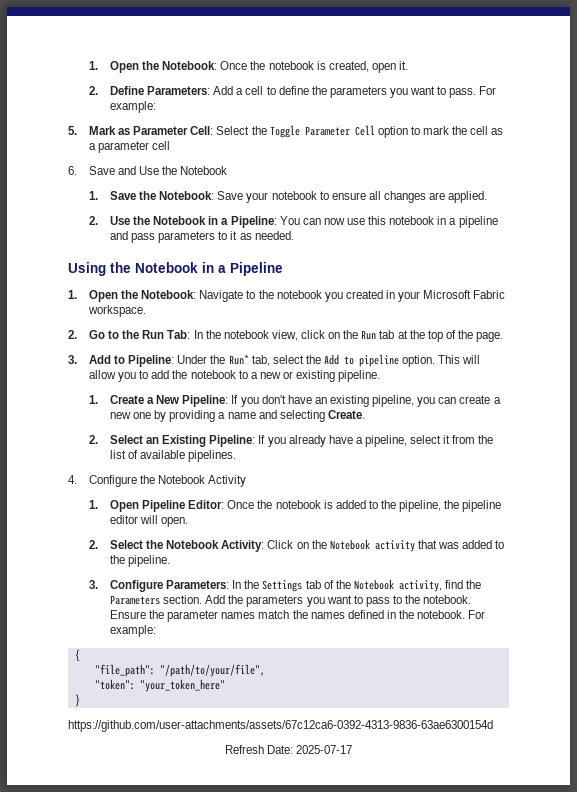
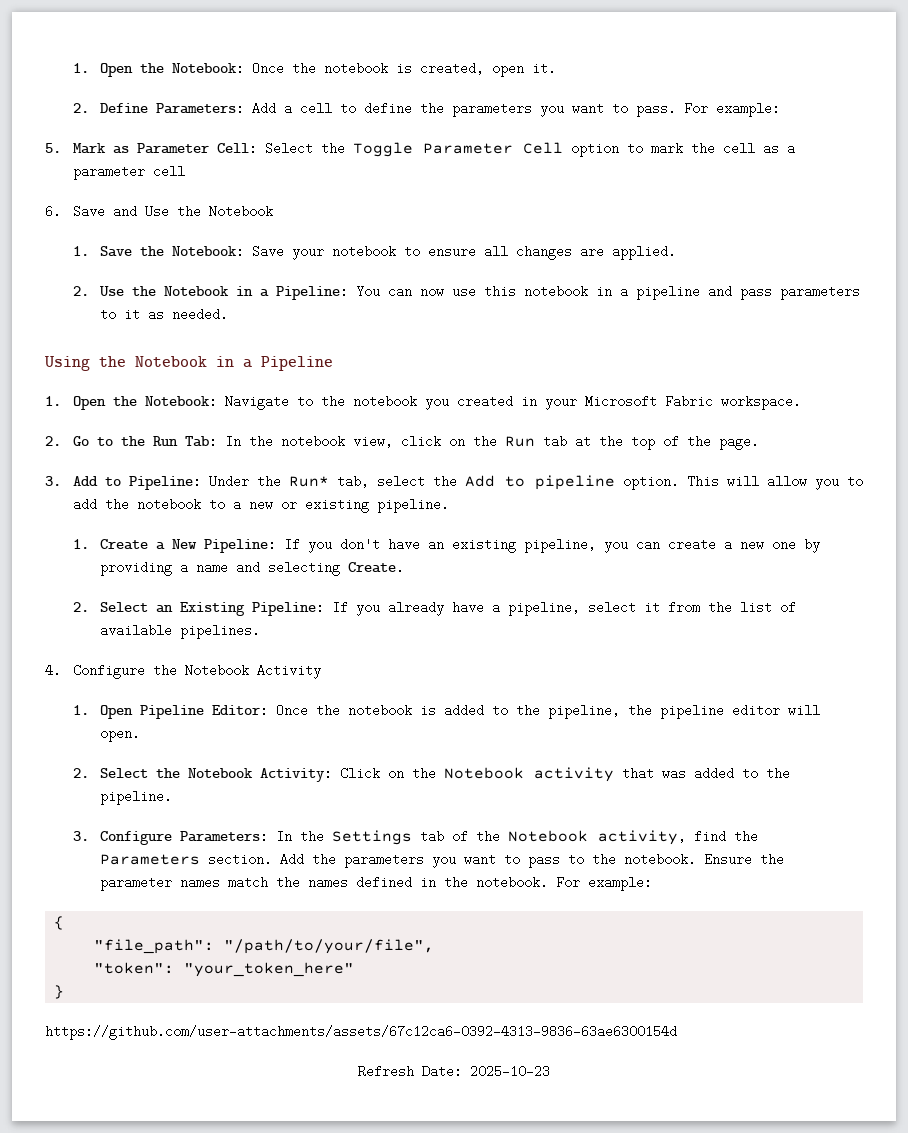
- Refresh Date: 2025-07-17
+ Refresh Date: 2025-10-23

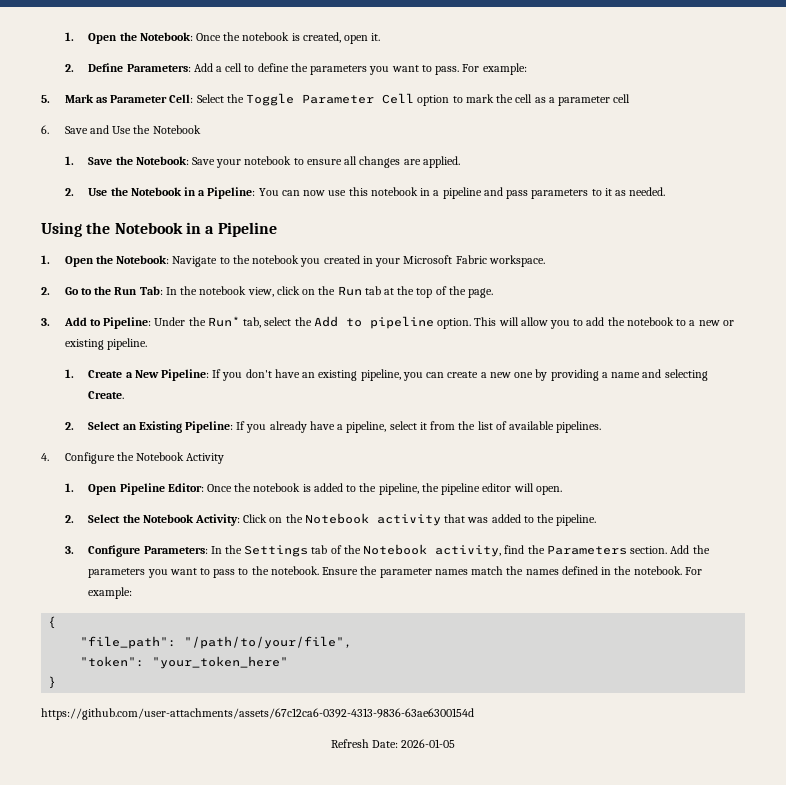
- Refresh Date: 2025-10-23
+ Refresh Date: 2026-01-05

